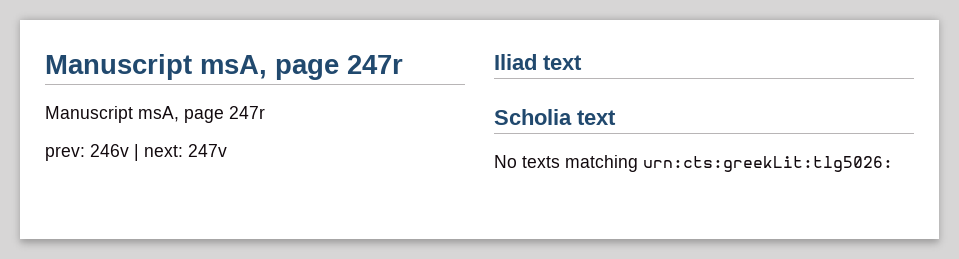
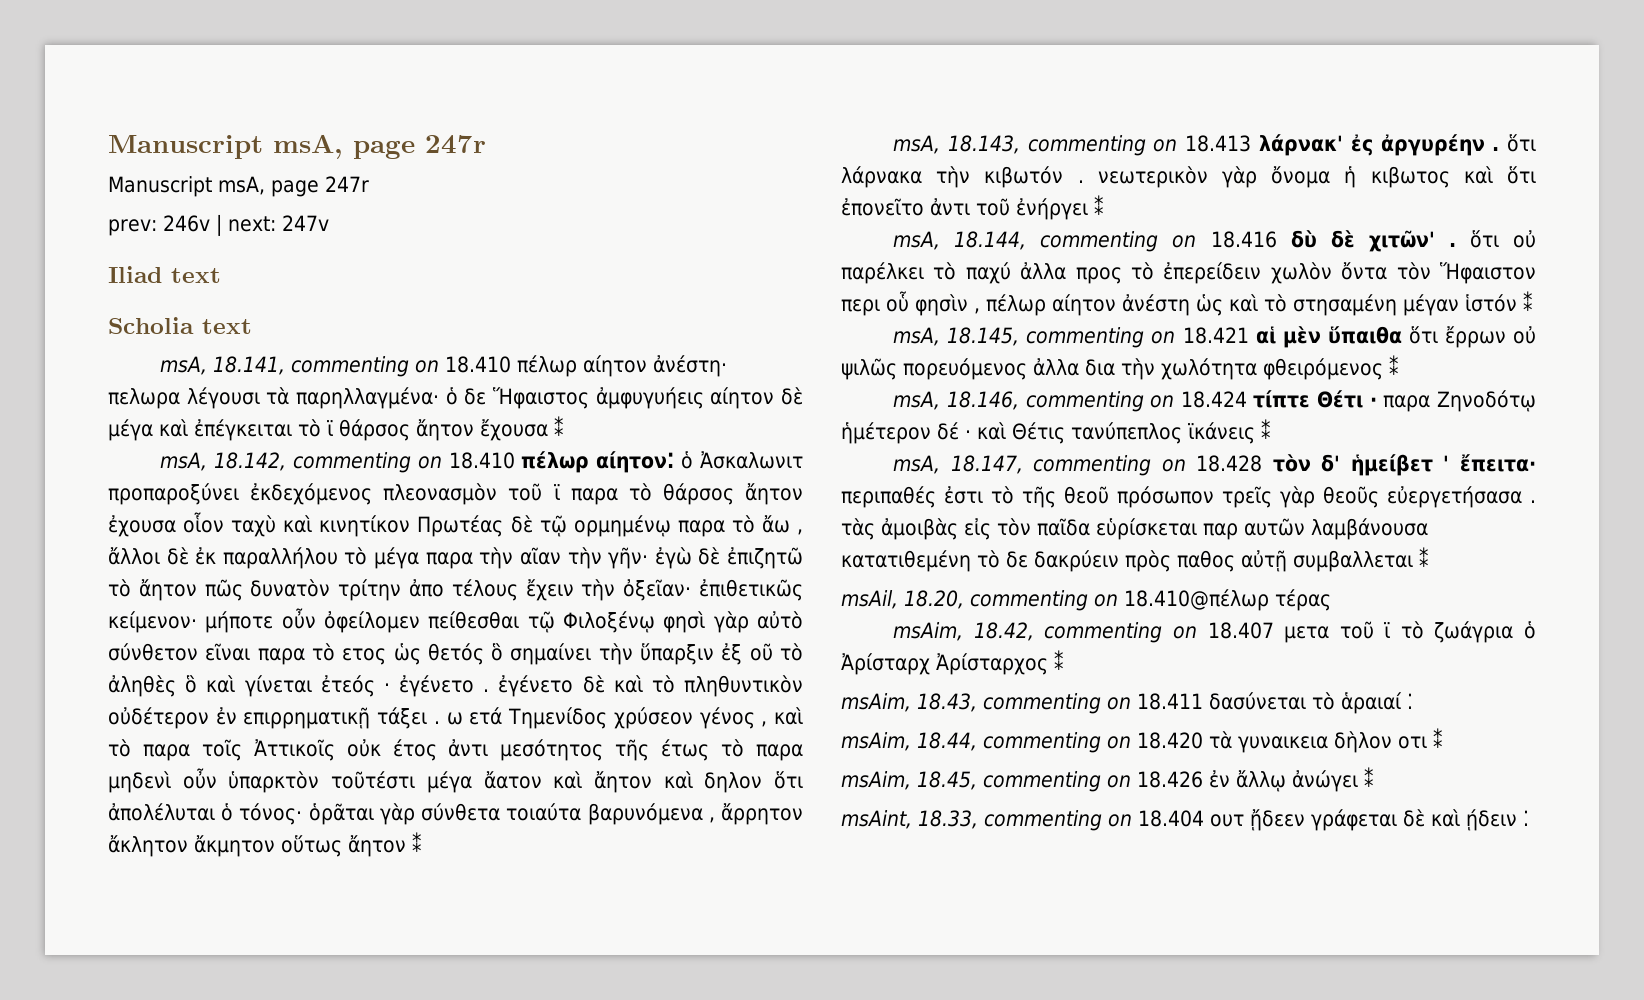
- No texts matching urn:cts:greekLit:tlg5026:
+ msA, 18.141, commenting on 18.410 πέλωρ αίητον ἀνέστη· πελωρα λέγουσι τὰ παρηλλαγμένα· ὁ δε Ἥφαιστος ἀμφυγυήεις αίητον δὲ μέγα καὶ ἐπέγκειται τὸ ϊ θάρσος ἄητον ἔχουσα ⁑
+ msA, 18.142, commenting on 18.410 πέλωρ αίητον⁚ ὁ Ἀσκαλωνιτ προπαροξύνει ἐκδεχόμενος πλεονασμὸν τοῦ ϊ παρα τὸ θάρσος ἄητον ἐχουσα οἷον ταχὺ καὶ κινητίκον Πρωτέας δὲ τῷ ορμημένῳ παρα τὸ ἄω , ἄλλοι δὲ ἐκ παραλλήλου τὸ μέγα παρα τὴν αῖαν τὴν γῆν· ἐγὼ δὲ ἐπιζητῶ τὸ ἄητον πῶς δυνατὸν τρίτην ἀπο τέλους ἔχειν τὴν ὀξεῖαν· ἐπιθετικῶς κείμενον· μήποτε οὖν ὀφείλομεν πείθεσθαι τῷ Φιλοξένῳ φησὶ γὰρ αὐτὸ σύνθετον εῖναι παρα τὸ ετος ὡς θετός ὃ σημαίνει τὴν ὕπαρξιν ἐξ οῦ τὸ ἀληθὲς ὃ καὶ γίνεται ἐτεός · ἐγένετο . ἐγένετο δὲ καὶ τὸ πληθυντικὸν οὐδέτερον ἐν επιρρηματικῇ τάξει . ω ετά Τημενίδος χρύσεον γένος , καὶ τὸ παρα τοῖς Ἀττικοῖς οὐκ έτος ἀντι μεσότητος τῆς έτως τὸ παρα μηδενὶ οὖν ὑπαρκτὸν τοῦτέστι μέγα ἄατον καὶ ἄητον καὶ δηλον ὅτι ἀπολέλυται ὁ τόνος· ὁρᾶται γὰρ σύνθετα τοιαύτα βαρυνόμενα , ἄρρητον ἄκλητον ἄκμητον οὕτως ἄητον ⁑
+ msA, 18.143, commenting on 18.413 λάρνακ' ἐς ἀργυρέην . ὅτι λάρνακα τὴν κιβωτόν . νεωτερικὸν γὰρ ὄνομα ἡ κιβωτος καὶ ὅτι ἐπονεῖτο ἀντι τοῦ ἐνήργει ⁑
+ msA, 18.144, commenting on 18.416 δὺ δὲ χιτῶν' . ὅτι οὐ παρέλκει τὸ παχύ ἀλλα προς τὸ ἐπερείδειν χωλὸν ὄντα τὸν Ἥφαιστον περι οὗ φησὶν , πέλωρ αίητον ἀνέστη ὡς καὶ τὸ στησαμένη μέγαν ἱστόν ⁑
+ msA, 18.145, commenting on 18.421 αἱ μὲν ὕπαιθα ὅτι ἔρρων οὐ ψιλῶς πορευόμενος ἀλλα δια τὴν χωλότητα φθειρόμενος ⁑
+ msA, 18.146, commenting on 18.424 τίπτε Θέτι · παρα Ζηνοδότῳ ἡμέτερον δέ · καὶ Θέτις τανύπεπλος ϊκάνεις ⁑
+ msA, 18.147, commenting on 18.428 τὸν δ' ἡμείβετ ' ἔπειτα· περιπαθές ἐστι τὸ τῆς θεοῦ πρόσωπον τρεῖς γὰρ θεοῦς εὐεργετήσασα . τὰς ἀμοιβὰς εἰς τὸν παῖδα εὑρίσκεται παρ αυτῶν λαμβάνουσα κατατιθεμένη τὸ δε δακρύειν πρὸς παθος αὐτῇ συμβαλλεται ⁑
+ msAil, 18.20, commenting on 18.410@πέλωρ τέρας
+ msAim, 18.42, commenting on 18.407 μετα τοῦ ϊ τὸ ζωάγρια ὁ Ἀρίσταρχ Ἀρίσταρχος ⁑
+ msAim, 18.43, commenting on 18.411 δασύνεται τὸ ἁραιαί ⁚
+ msAim, 18.44, commenting on 18.420 τὰ γυναικεια δὴλον οτι ⁑
+ msAim, 18.45, commenting on 18.426 ἐν ἄλλῳ ἀνώγει ⁑
+ msAint, 18.33, commenting on 18.404 ουτ ᾔδεεν γράφεται δὲ καὶ ῄδειν ⁚

